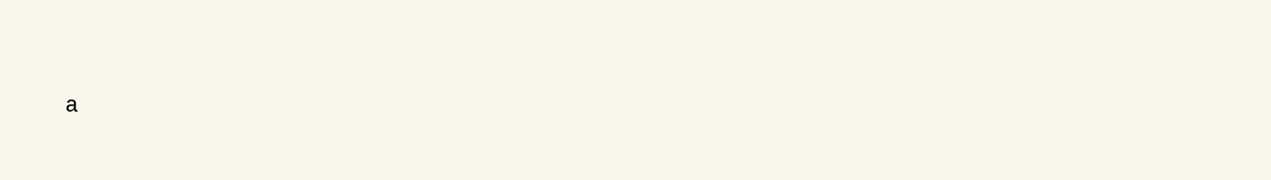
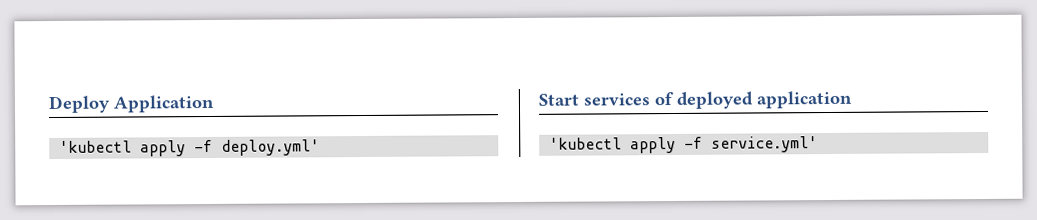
- a
+ Deploy Application
+ 'kubectl apply -f deploy.yml'
+ Start services of deployed application
+ 'kubectl apply -f service.yml'

